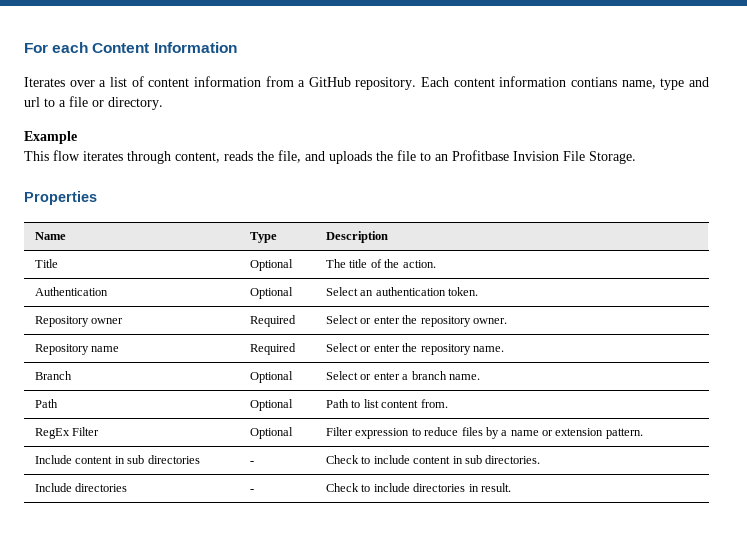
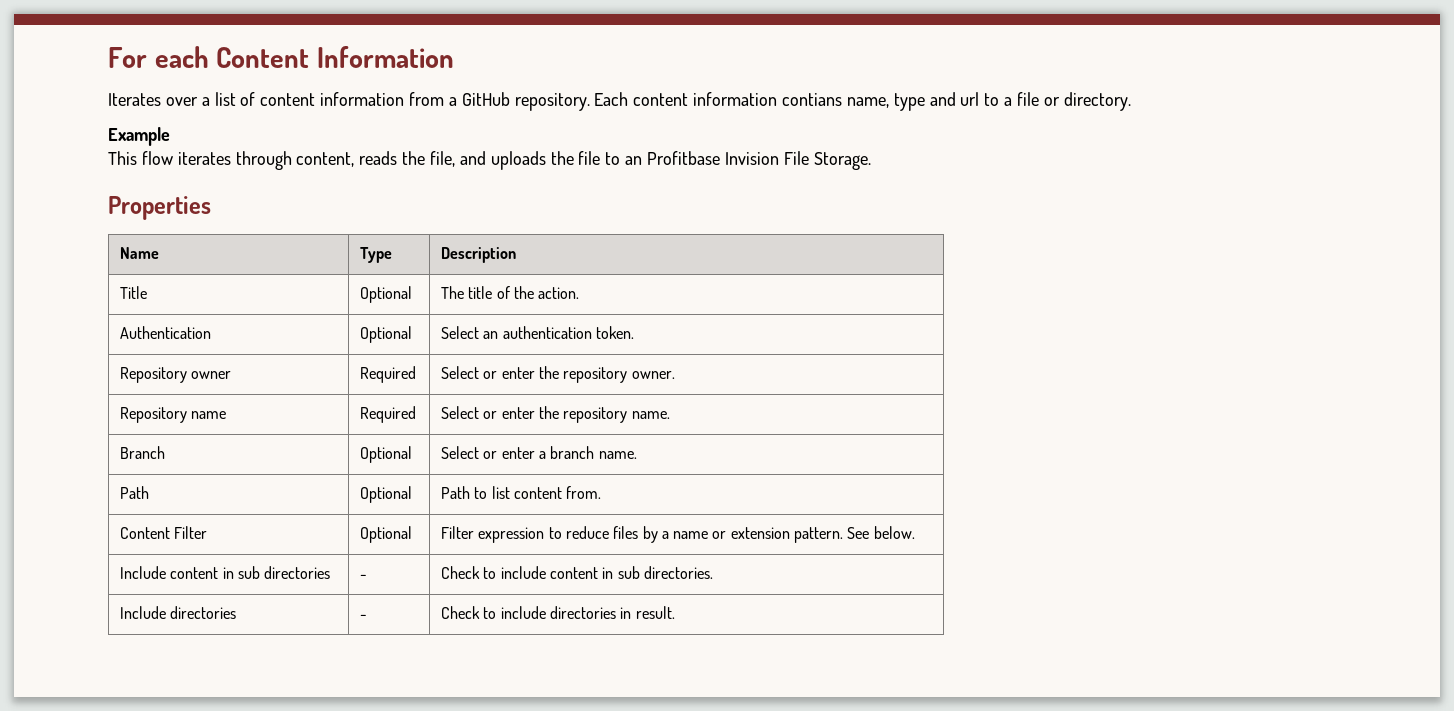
- RegEx Filter | Optional | Filter expression to reduce files by a name or extension pattern.
+ Content Filter | Optional | Filter expression to reduce files by a name or extension pattern. See below.

